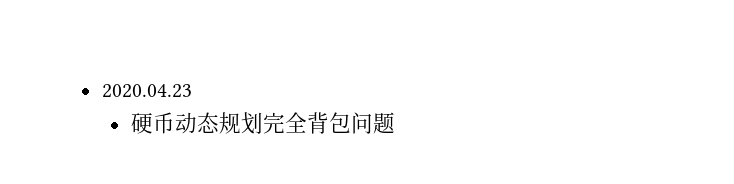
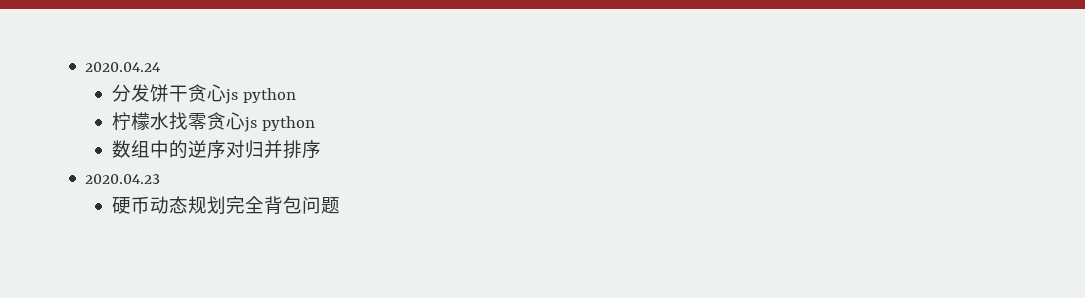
+ 2020.04.24
+ 分发饼干贪心js python
+ 柠檬水找零贪心js python
+ 数组中的逆序对归并排序

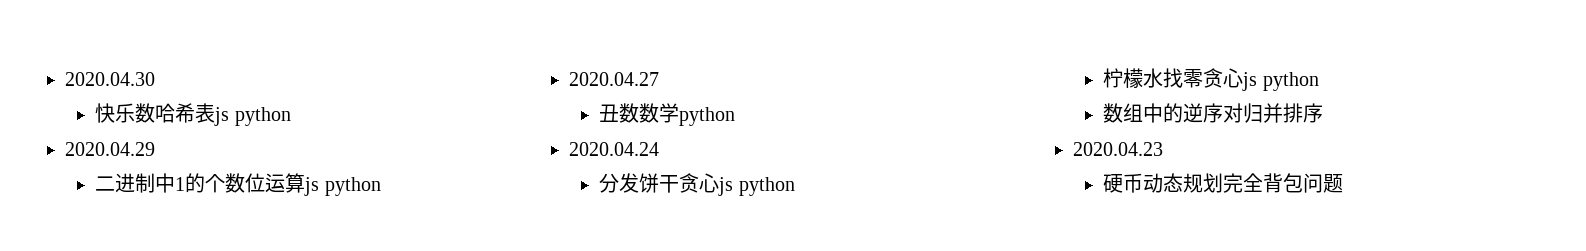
+ 2020.04.30
+ 快乐数哈希表js python
+ 2020.04.29
+ 二进制中1的个数位运算js python
+ 2020.04.27
+ 丑数数学python

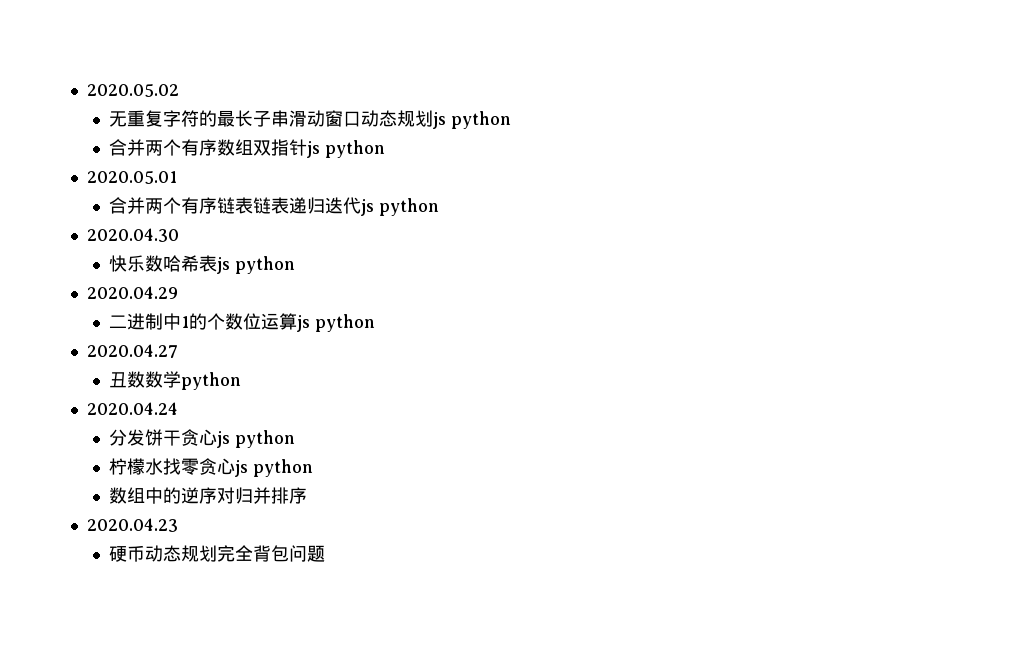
+ 2020.05.02
+ 无重复字符的最长子串滑动窗口动态规划js python
+ 合并两个有序数组双指针js python
+ 2020.05.01
+ 合并两个有序链表链表递归迭代js python

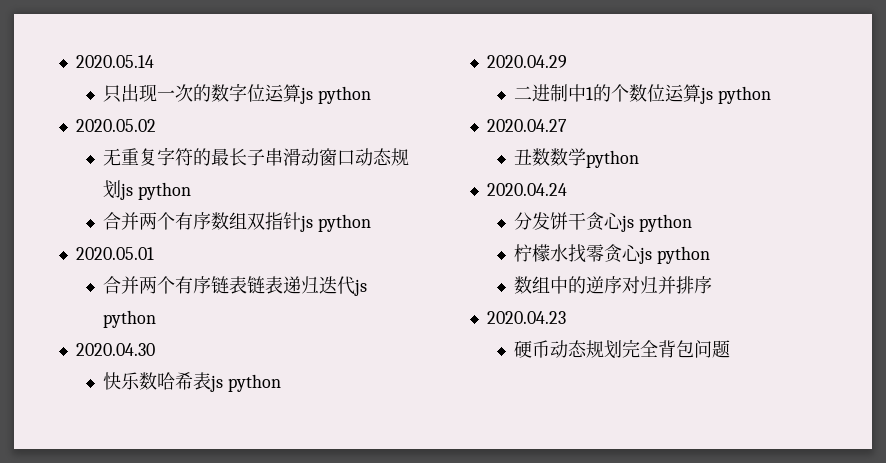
+ 2020.05.14
+ 只出现一次的数字位运算js python

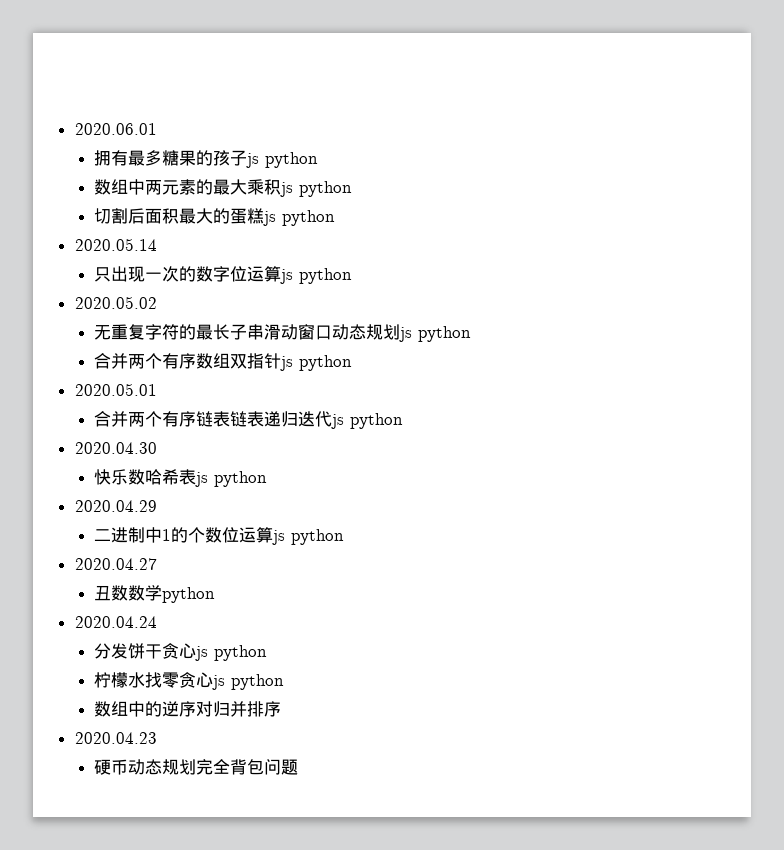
+ 2020.06.01
+ 拥有最多糖果的孩子js python
+ 数组中两元素的最大乘积js python
+ 切割后面积最大的蛋糕js python

